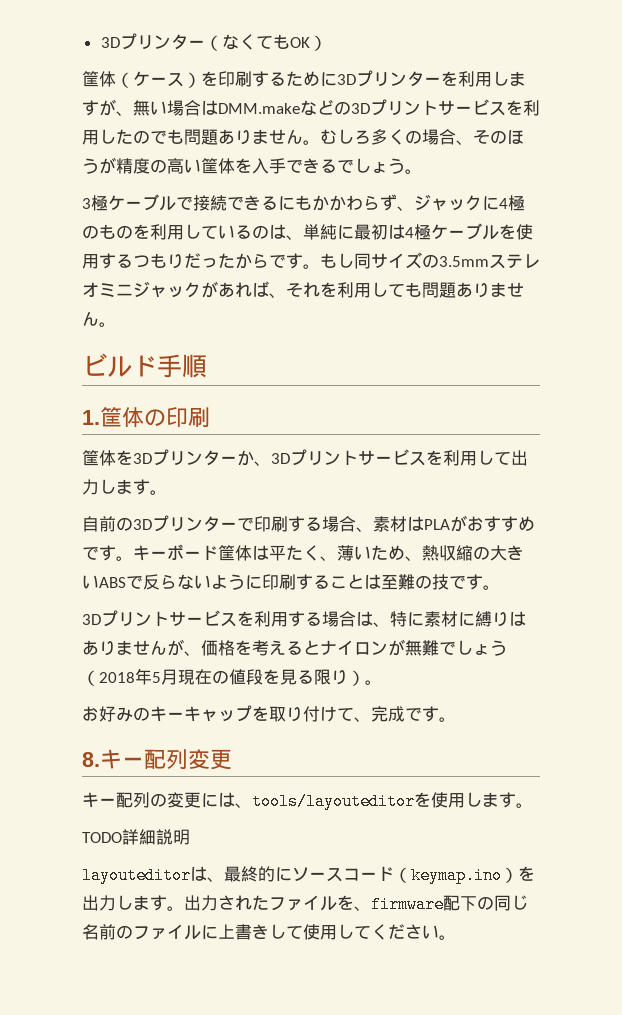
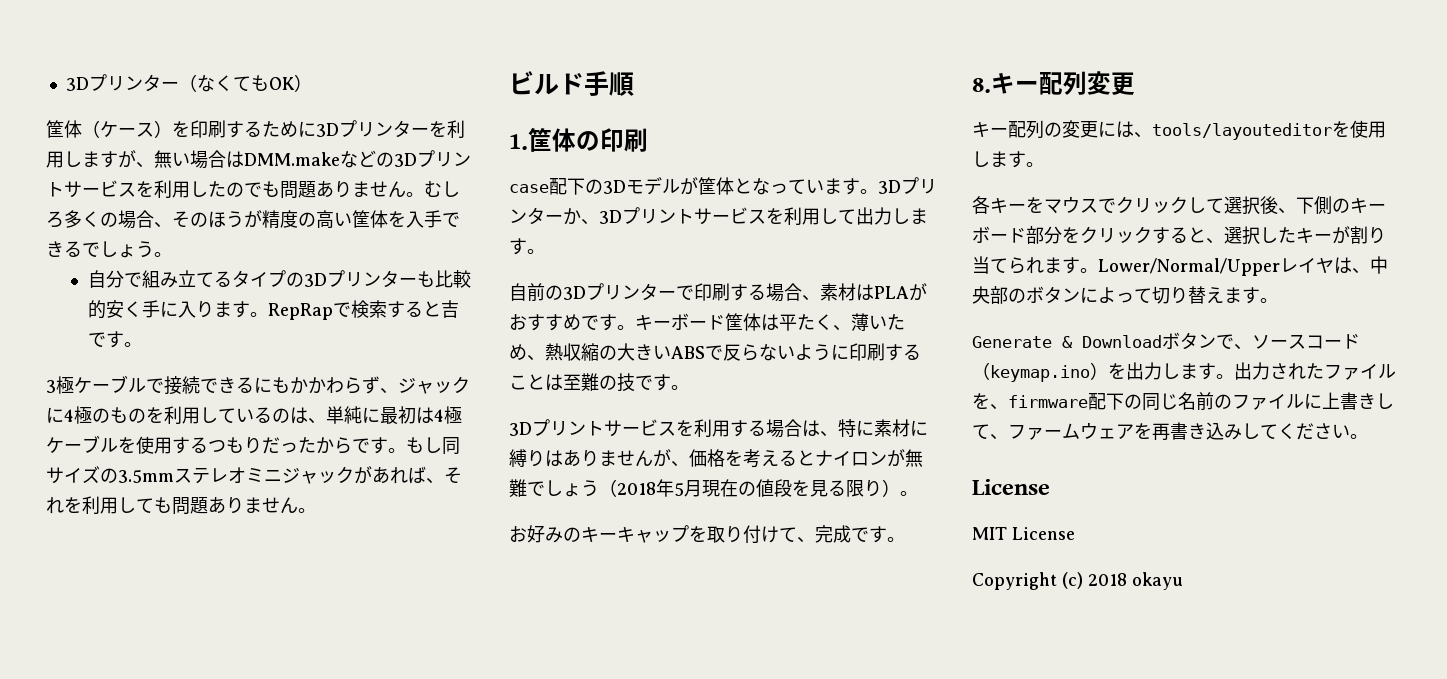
+ 自分で組み立てるタイプの3Dプリンターも比較的安く手に入ります。RepRapで検索すると吉です。
- 筐体を3Dプリンターか、3Dプリントサービスを利用して出力します。
+ case配下の3Dモデルが筐体となっています。3Dプリンターか、3Dプリントサービスを利用して出力します。
- TODO詳細説明
- layouteditorは、最終的にソースコード（keymap.ino）を出力します。
+ 各キーをマウスでクリックして選択後、下側のキーボード部分をクリックすると、選択したキーが割り当てられます。Lower/Normal/Upperレイヤは、中央部のボタンによって切り替えます。
+ Generate & Downloadボタンで、ソースコード（keymap.ino）を出力します。
- 出力されたファイルを、firmware配下の同じ名前のファイルに上書きして使用してください。
+ 出力されたファイルを、firmware配下の同じ名前のファイルに上書きして、ファームウェアを再書き込みしてください。
+ License
+ MIT License
+ Copyright (c) 2018 okayu

